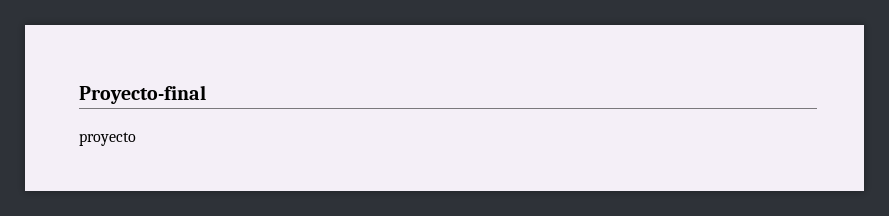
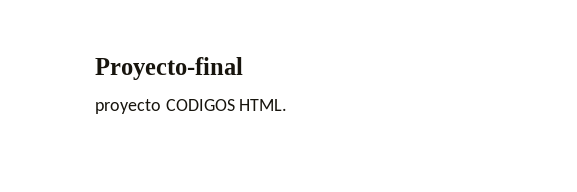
- proyecto
+ proyecto CODIGOS HTML.

